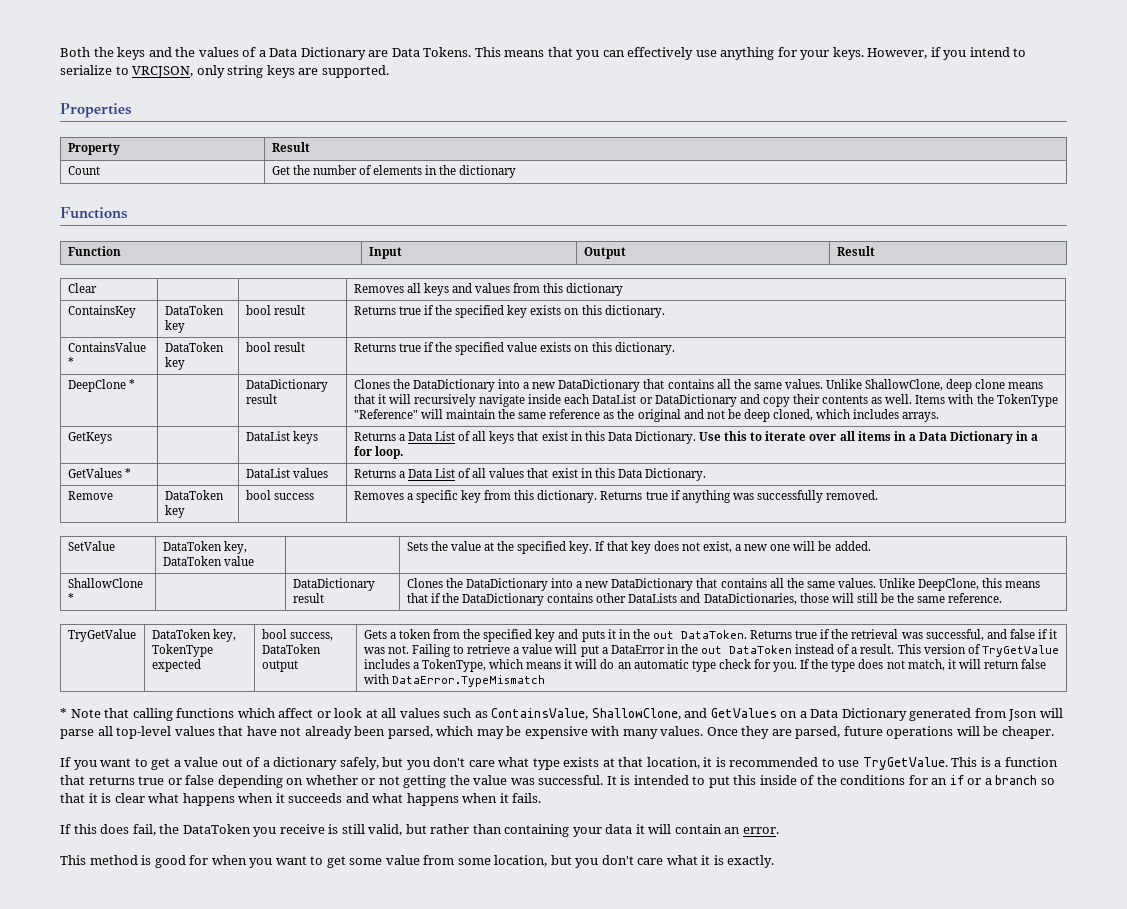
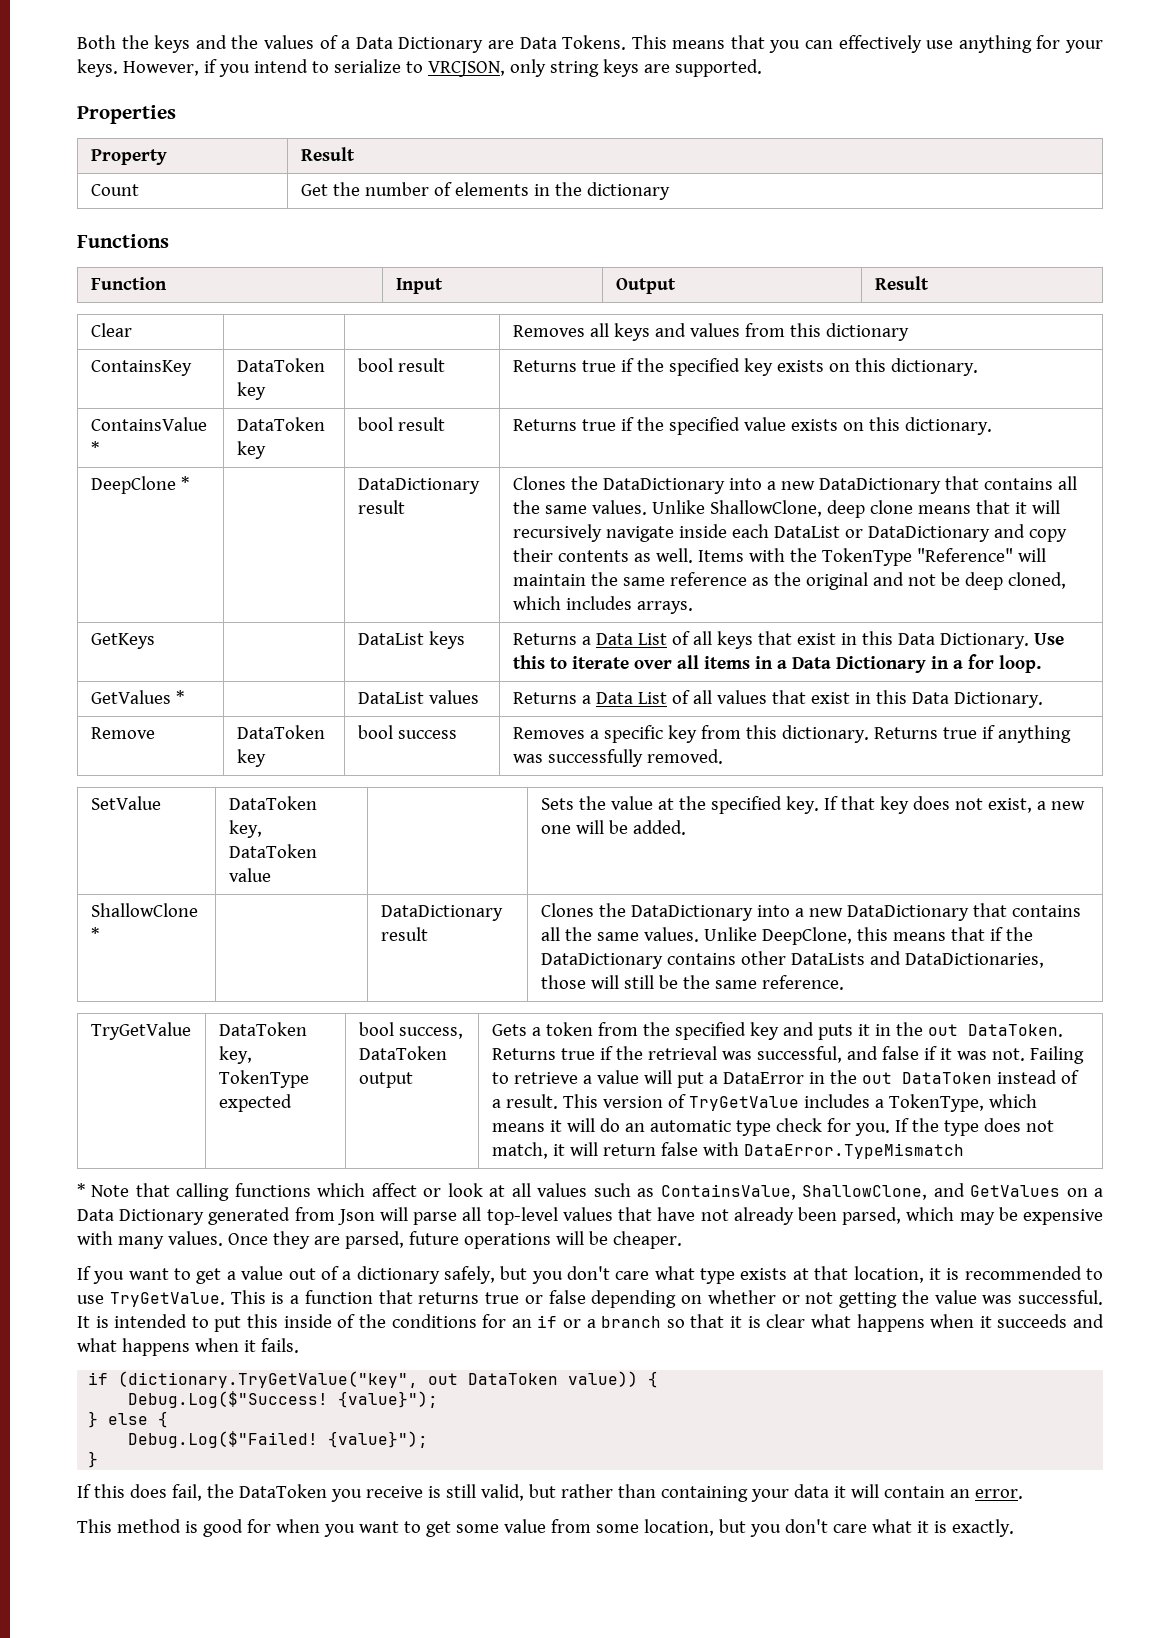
+ if (dictionary.TryGetValue("key", out DataToken value)) {
+ Debug.Log($"Success! {value}");
+ } else {
+ Debug.Log($"Failed! {value}");
+ }

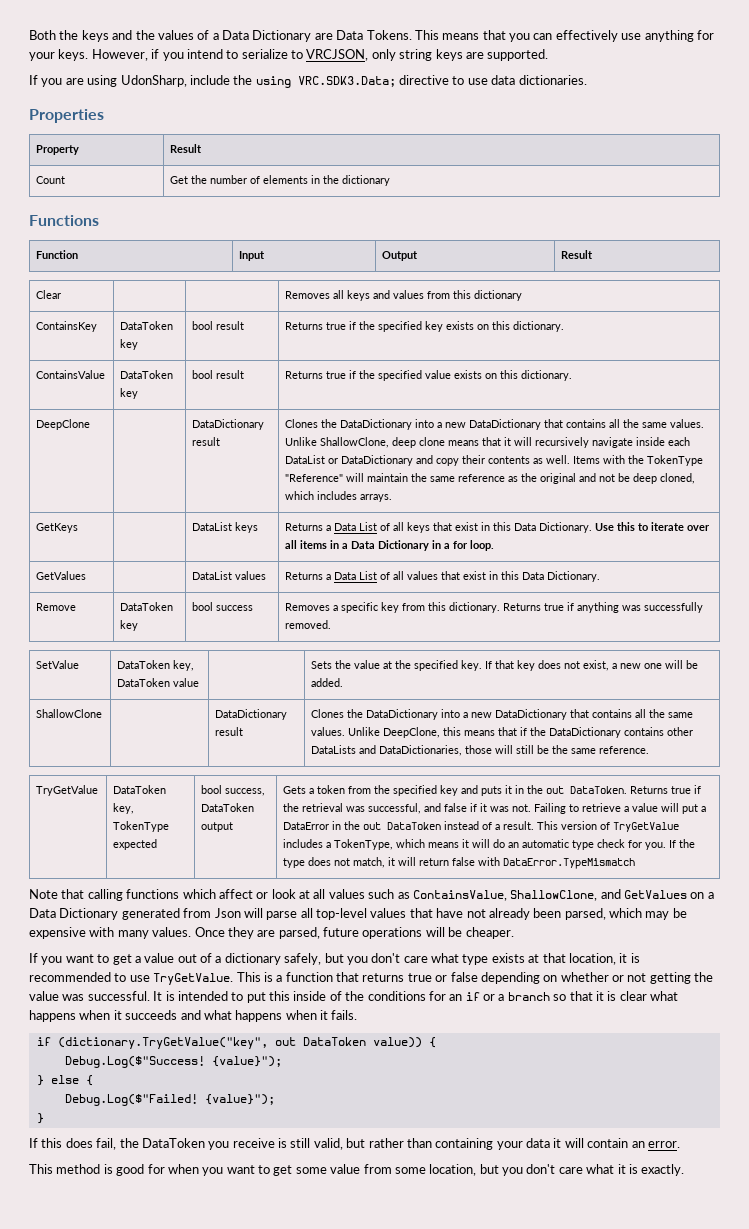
+ If you are using UdonSharp, include the using VRC.SDK3.Data; directive to use data dictionaries.
- ContainsValue * | DataToken key | bool result | Returns true if the specified value exists on this dictionary.
+ ContainsValue | DataToken key | bool result | Returns true if the specified value exists on this dictionary.
- DeepClone *
+ DeepClone
- GetValues * | | DataList values | Returns a Data List of all values that exist in this Data Dictionary.
+ GetValues | | DataList values | Returns a Data List of all values that exist in this Data Dictionary.
- ShallowClone * | | DataDictionary result | Clones the DataDictionary into a new DataDictionary that contains all the same values. Unlike DeepClone, this means that if the DataDictionary contains other DataLists and DataDictionaries, those will still be the same reference.
+ ShallowClone | | DataDictionary result | Clones the DataDictionary into a new DataDictionary that contains all the same values. Unlike DeepClone, this means that if the DataDictionary contains other DataLists and DataDictionaries, those will still be the same reference.
- * Note that calling functions which affect or look at all values such as ContainsValue, ShallowClone, and GetValues on a Data Dictionary generated from Json will parse all top-level values that have not already been parsed, which may be expensive with many values.
+ Note that calling functions which affect or look at all values such as ContainsValue, ShallowClone, and GetValues on a Data Dictionary generated from Json will parse all top-level values that have not already been parsed, which may be expensive with many values.

